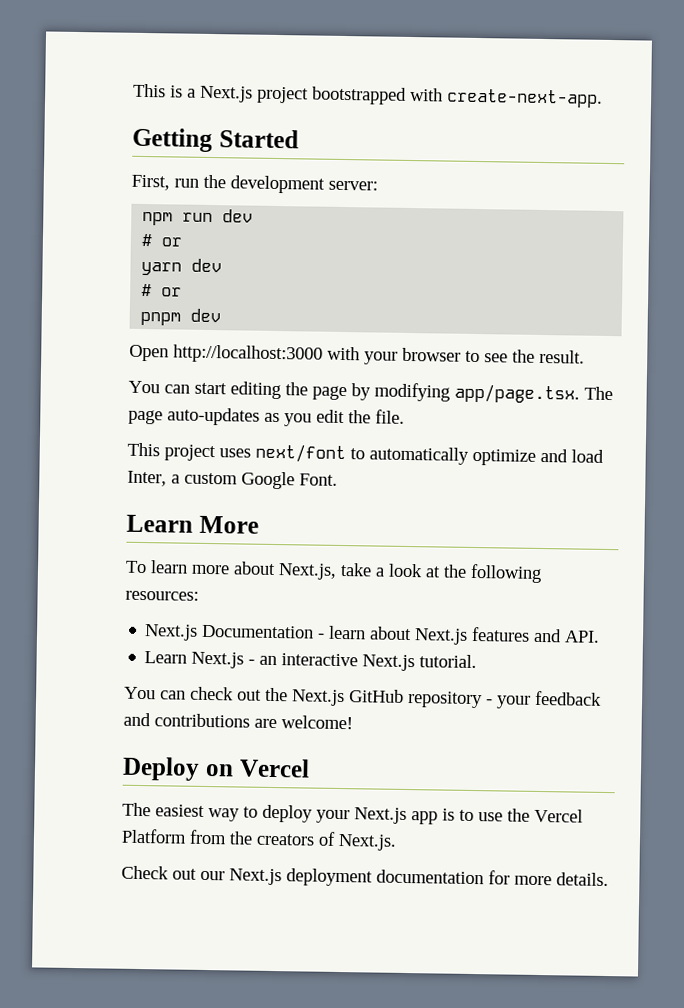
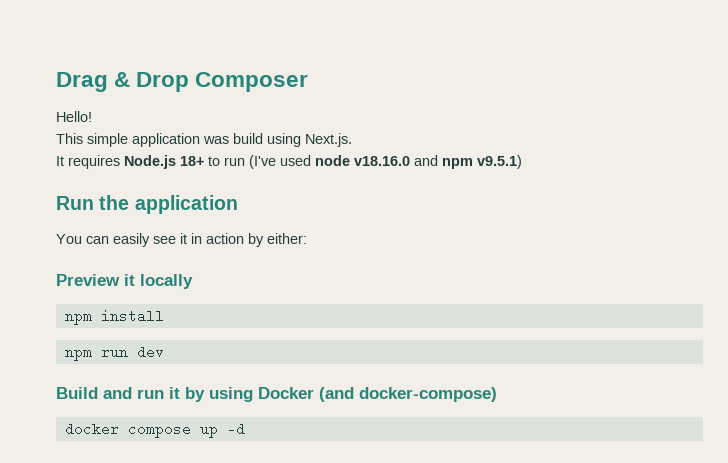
- This is a Next.js project bootstrapped with create-next-app.
- Getting Started
- First, run the development server:
+ Drag & Drop Composer
+ Hello!
+ This simple application was build using Next.js.
+ It requires Node.js 18+ to run (I've used node v18.16.0 and npm v9.5.1)
+ Run the application
+ You can easily see it in action by either:
+ Preview it locally
+ npm install
  npm run dev
- # or
- yarn dev
- # or
- pnpm dev
- Open http://localhost:3000 with your browser to see the result.
- You can start editing the page by modifying app/page.tsx. The page auto-updates as you edit the file.
- This project uses next/font to automatically optimize and load Inter, a custom Google Font.
- Learn More
- To learn more about Next.js, take a look at the following resources:
- Next.js Documentation - learn about Next.js features and API.
- Learn Next.js - an interactive Next.js tutorial.
- You can check out the Next.js GitHub repository - your feedback and contributions are welcome!
- Deploy on Vercel
- The easiest way to deploy your Next.js app is to use the Vercel Platform from the creators of Next.js.
- Check out our Next.js deployment documentation for more details.
+ Build and run it by using Docker (and docker-compose)
+ docker compose up -d

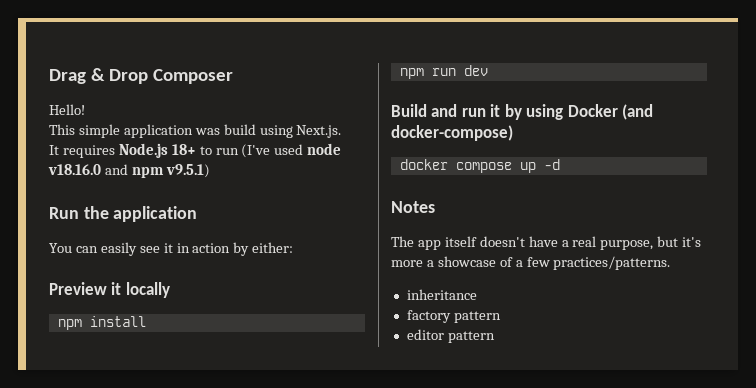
+ Notes
+ The app itself doesn't have a real purpose, but it's more a showcase of a few practices/patterns.
+ inheritance
+ factory pattern
+ editor pattern

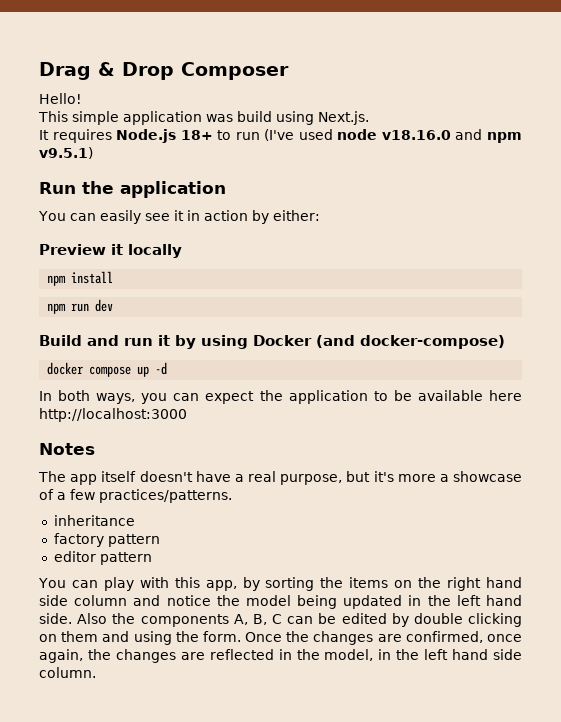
+ In both ways, you can expect the application to be available here http://localhost:3000
+ You can play with this app, by sorting the items on the right hand side column and notice the model being updated in the left hand side. Also the components A, B, C can be edited by double clicking on them and using the form. Once the changes are confirmed, once again, the changes are reflected in the model, in the left hand side column.

